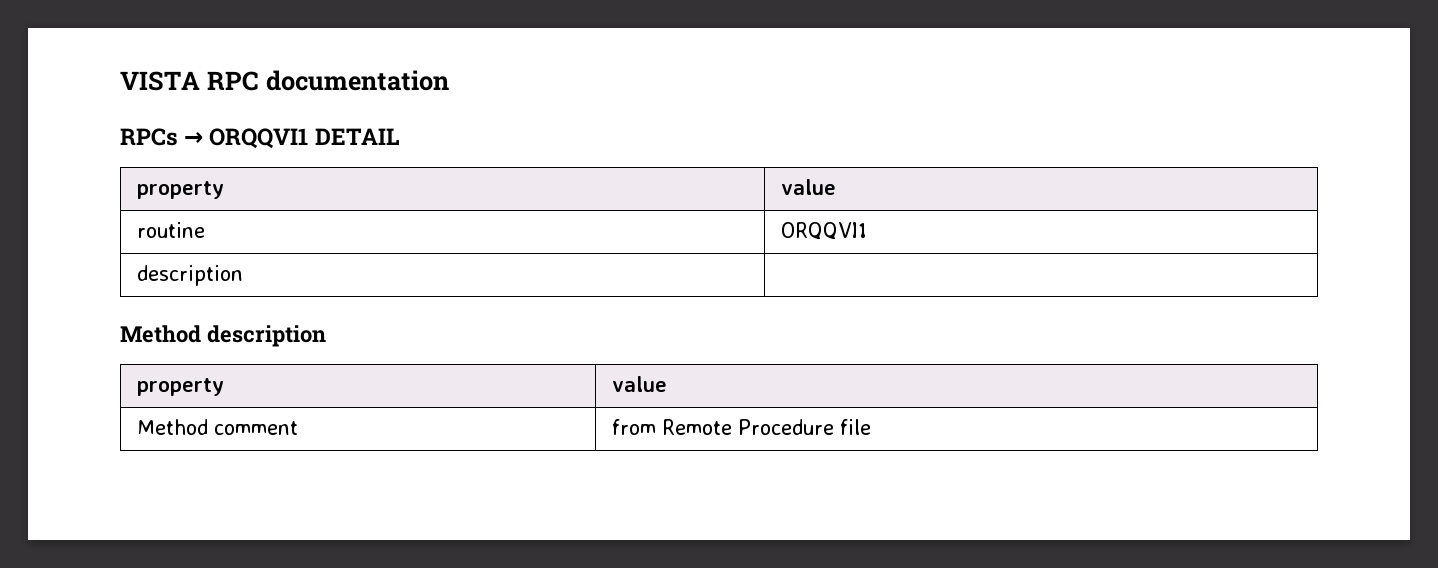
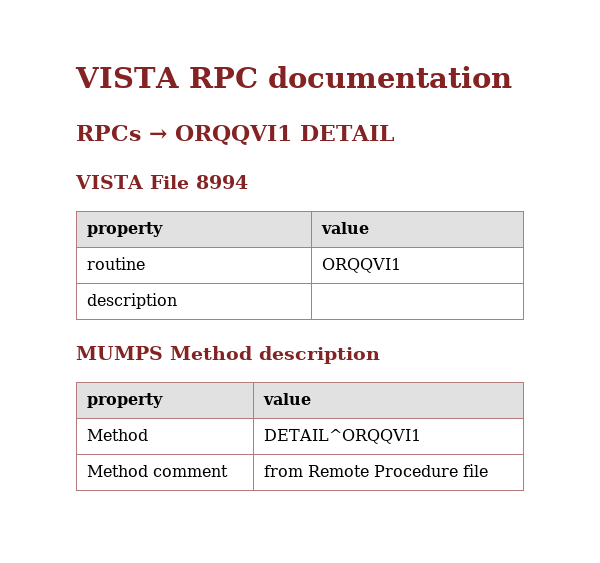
+ VISTA File 8994
- Method description
+ MUMPS Method description
+ Method | DETAIL^ORQQVI1

